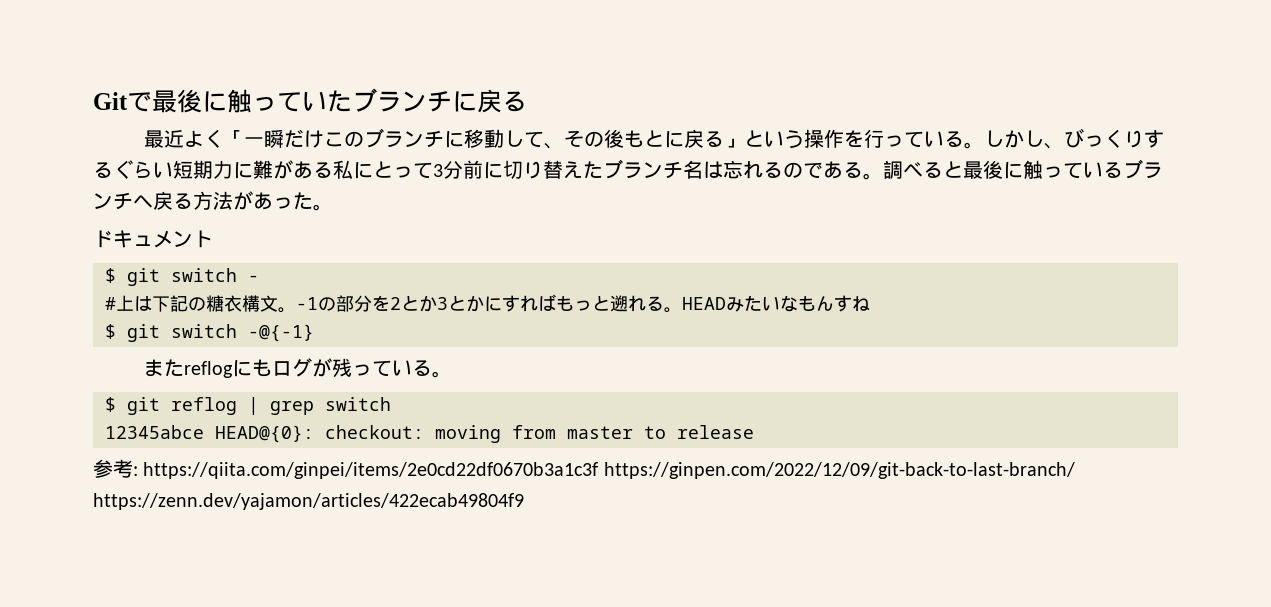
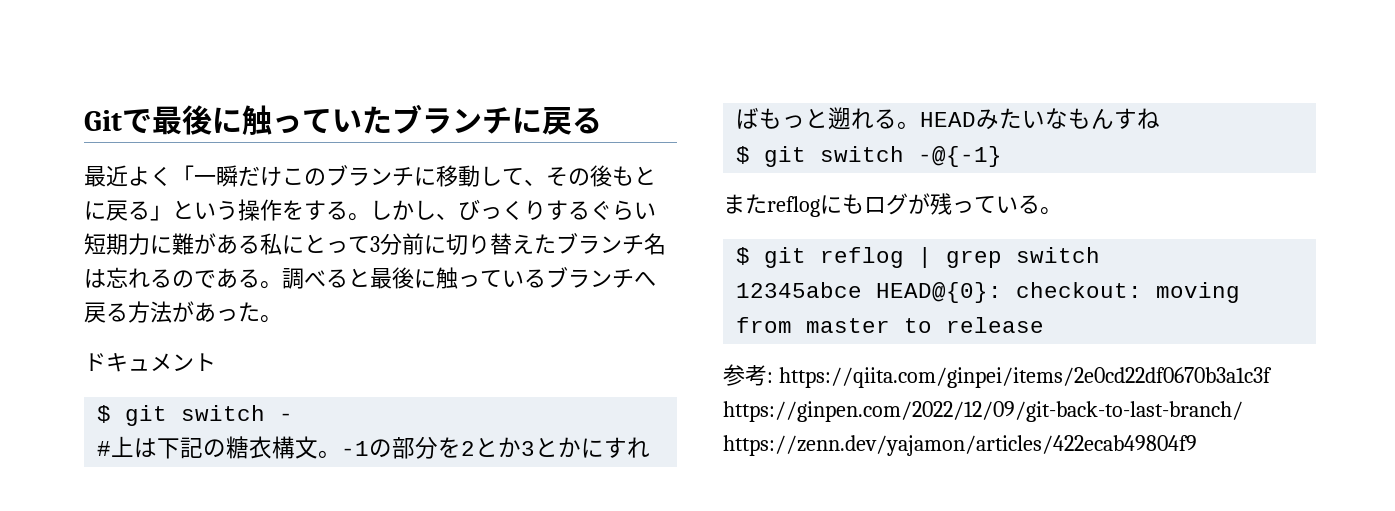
- 最近よく「一瞬だけこのブランチに移動して、その後もとに戻る」という操作を行っている。
+ 最近よく「一瞬だけこのブランチに移動して、その後もとに戻る」という操作をする。

